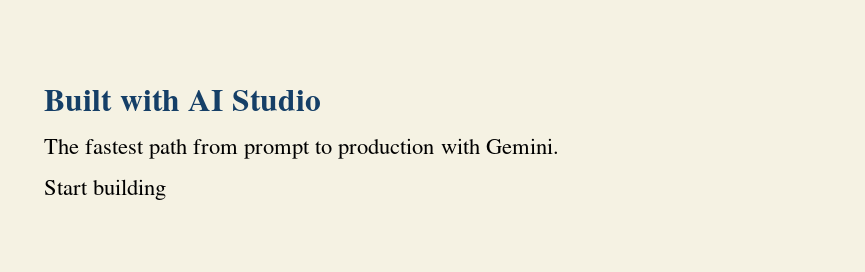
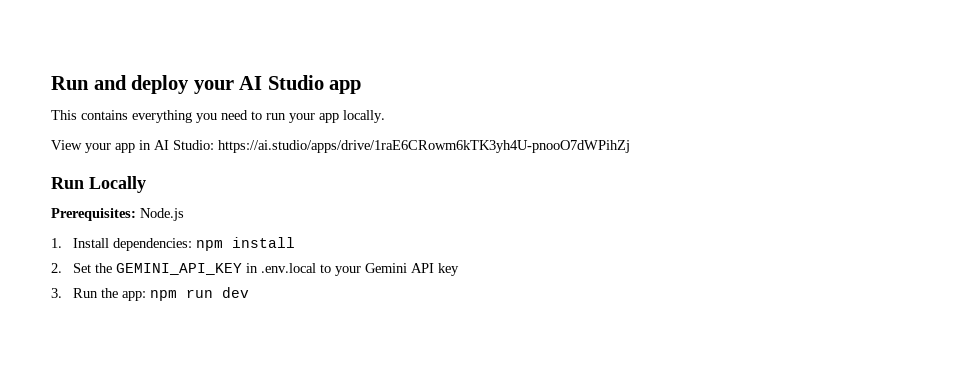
- Built with AI Studio
- The fastest path from prompt to production with Gemini.
- Start building
+ Run and deploy your AI Studio app
+ This contains everything you need to run your app locally.
+ View your app in AI Studio: https://ai.studio/apps/drive/1raE6CRowm6kTK3yh4U-pnooO7dWPihZj
+ Run Locally
+ Prerequisites: Node.js
+ 1. Install dependencies: npm install
+ 2. Set the GEMINI_API_KEY in .env.local to your Gemini API key
+ 3. Run the app: npm run dev

